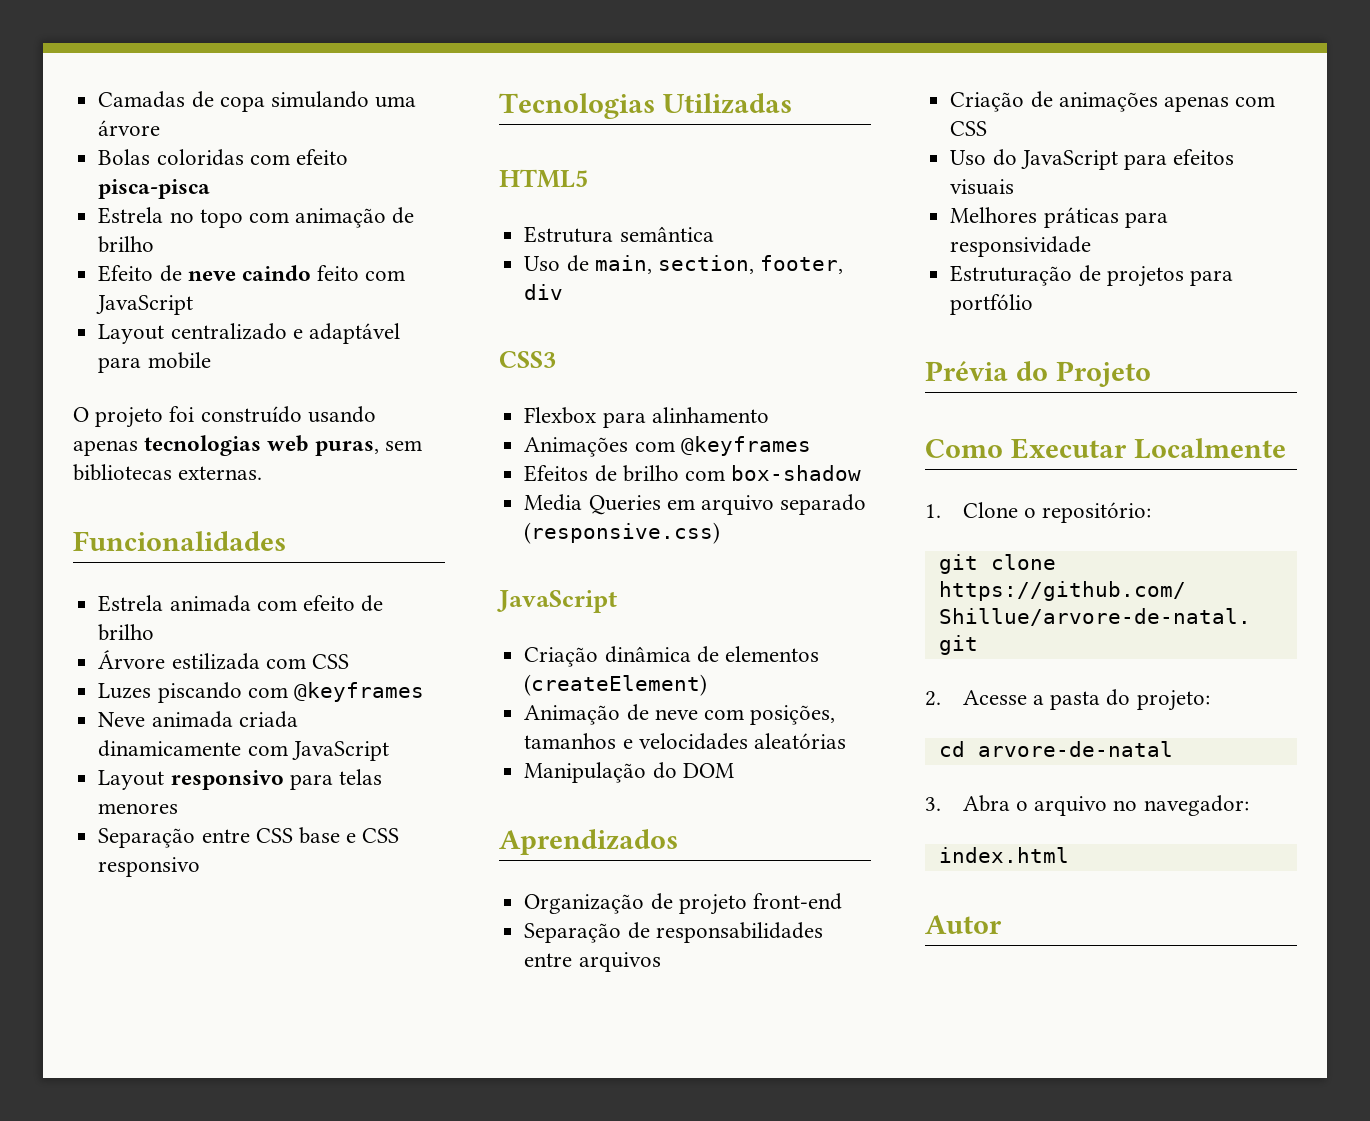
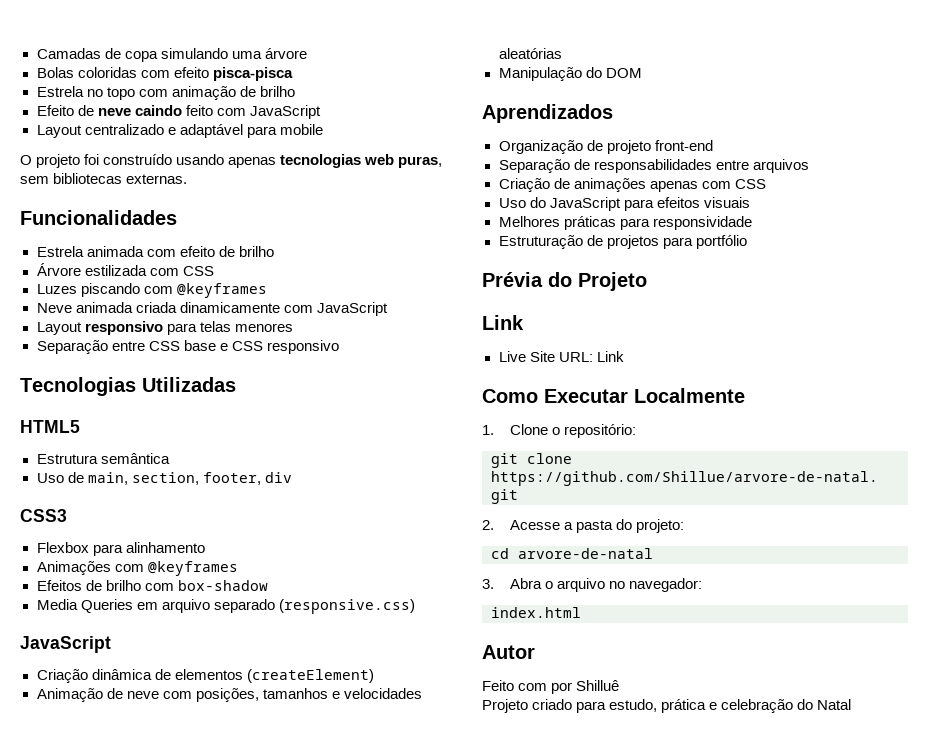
  Prévia do Projeto
+ Link
+ Live Site URL: Link
+ Feito com por Shilluê
+ Projeto criado para estudo, prática e celebração do Natal

